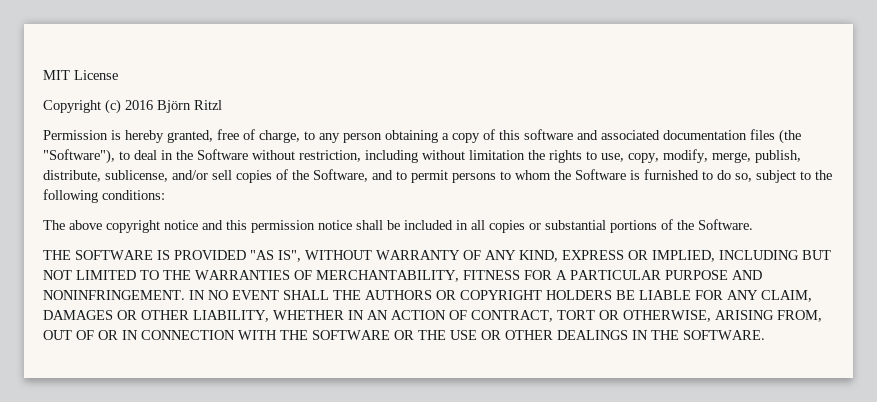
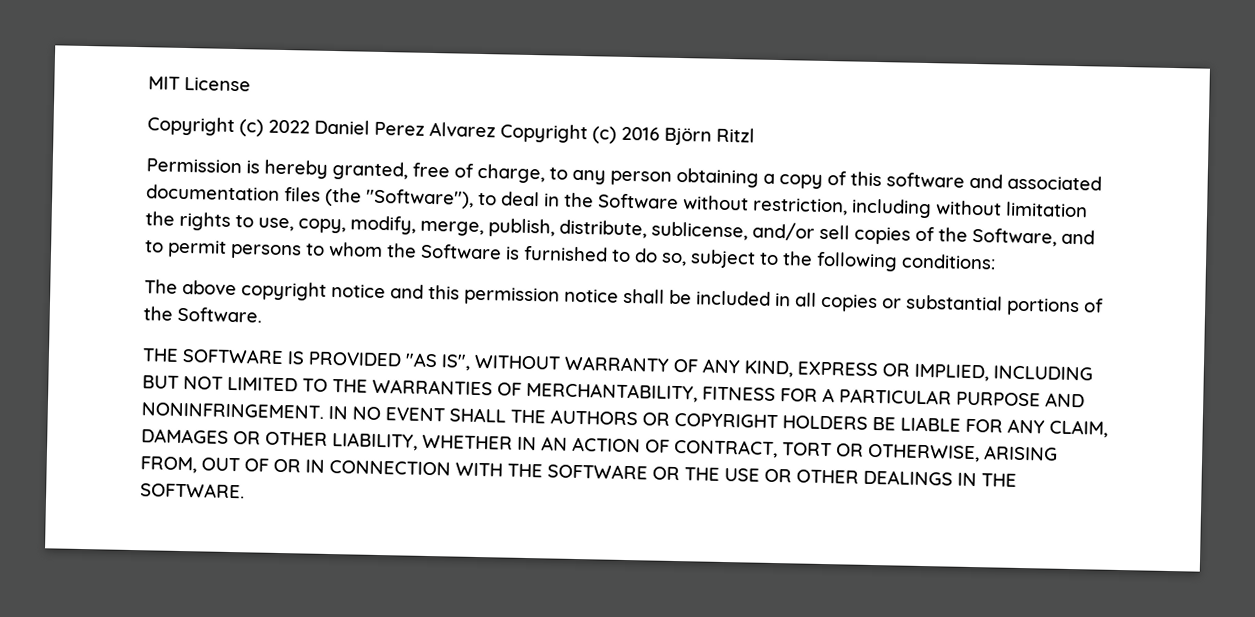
- Copyright (c) 2016 Björn Ritzl
+ Copyright (c) 2022 Daniel Perez Alvarez Copyright (c) 2016 Björn Ritzl

